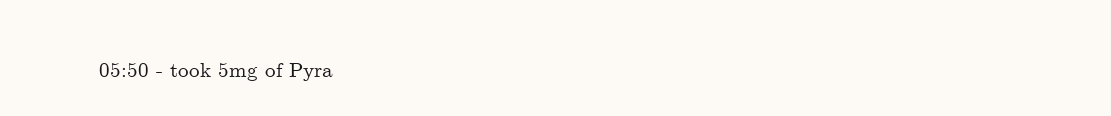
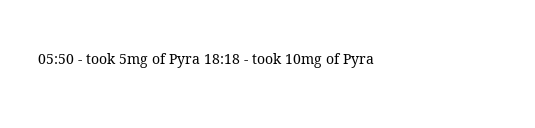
- 05:50 - took 5mg of Pyra
+ 05:50 - took 5mg of Pyra 18:18 - took 10mg of Pyra

